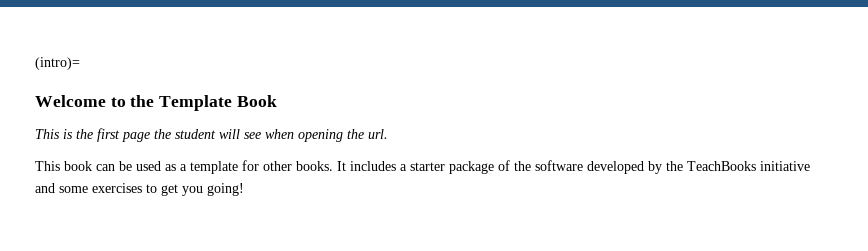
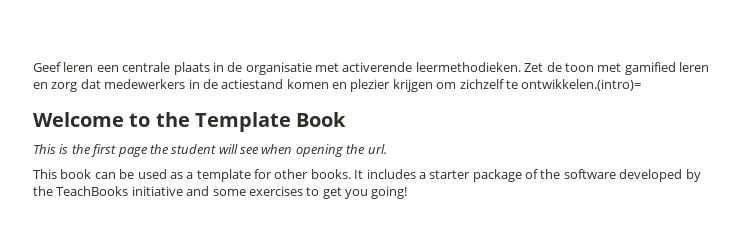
- (intro)=
+ Geef leren een centrale plaats in de organisatie met activerende leermethodieken. Zet de toon met gamified leren en zorg dat medewerkers in de actiestand komen en plezier krijgen om zichzelf te ontwikkelen.(intro)=

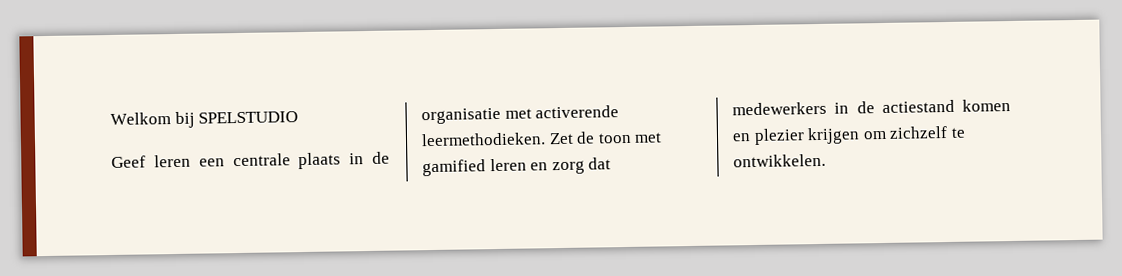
+ Welkom bij SPELSTUDIO
- Zet de toon met gamified leren en zorg dat medewerkers in de actiestand komen en plezier krijgen om zichzelf te ontwikkelen.(intro)=
- Welcome to the Template Book
- This is the first page the student will see when opening the url.
- This book can be used as a template for other books. It includes a starter package of the software developed by the TeachBooks initiative and some exercises to get you going!
+ Zet de toon met gamified leren en zorg dat medewerkers in de actiestand komen en plezier krijgen om zichzelf te ontwikkelen.

